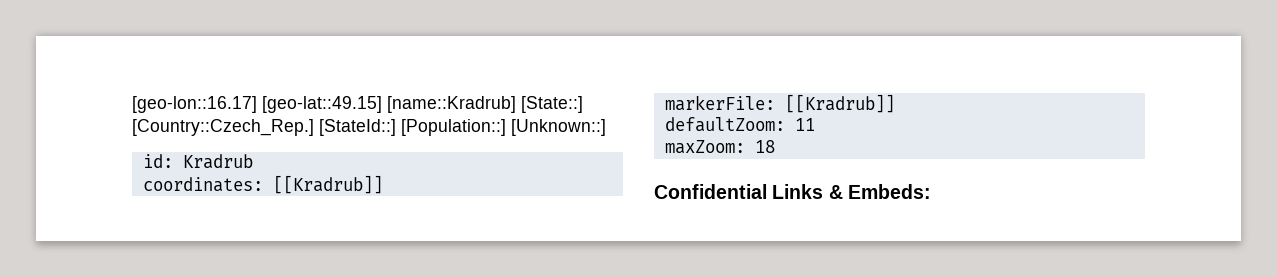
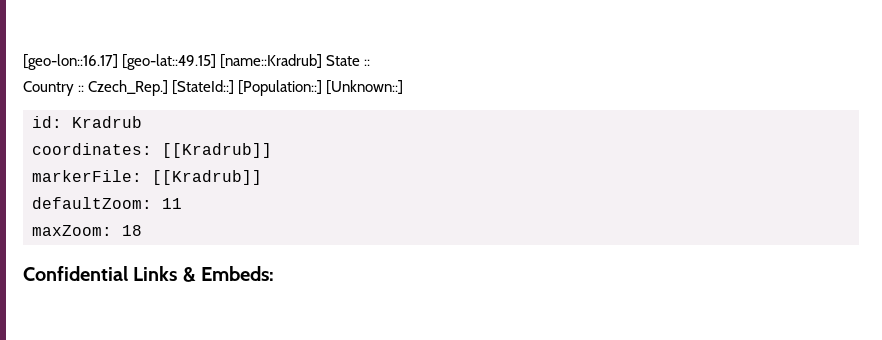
- [geo-lon::16.17] [geo-lat::49.15] [name::Kradrub] [State::] [Country::Czech_Rep.]
+ [geo-lon::16.17] [geo-lat::49.15] [name::Kradrub] State ::
+ Country :: Czech_Rep.]

